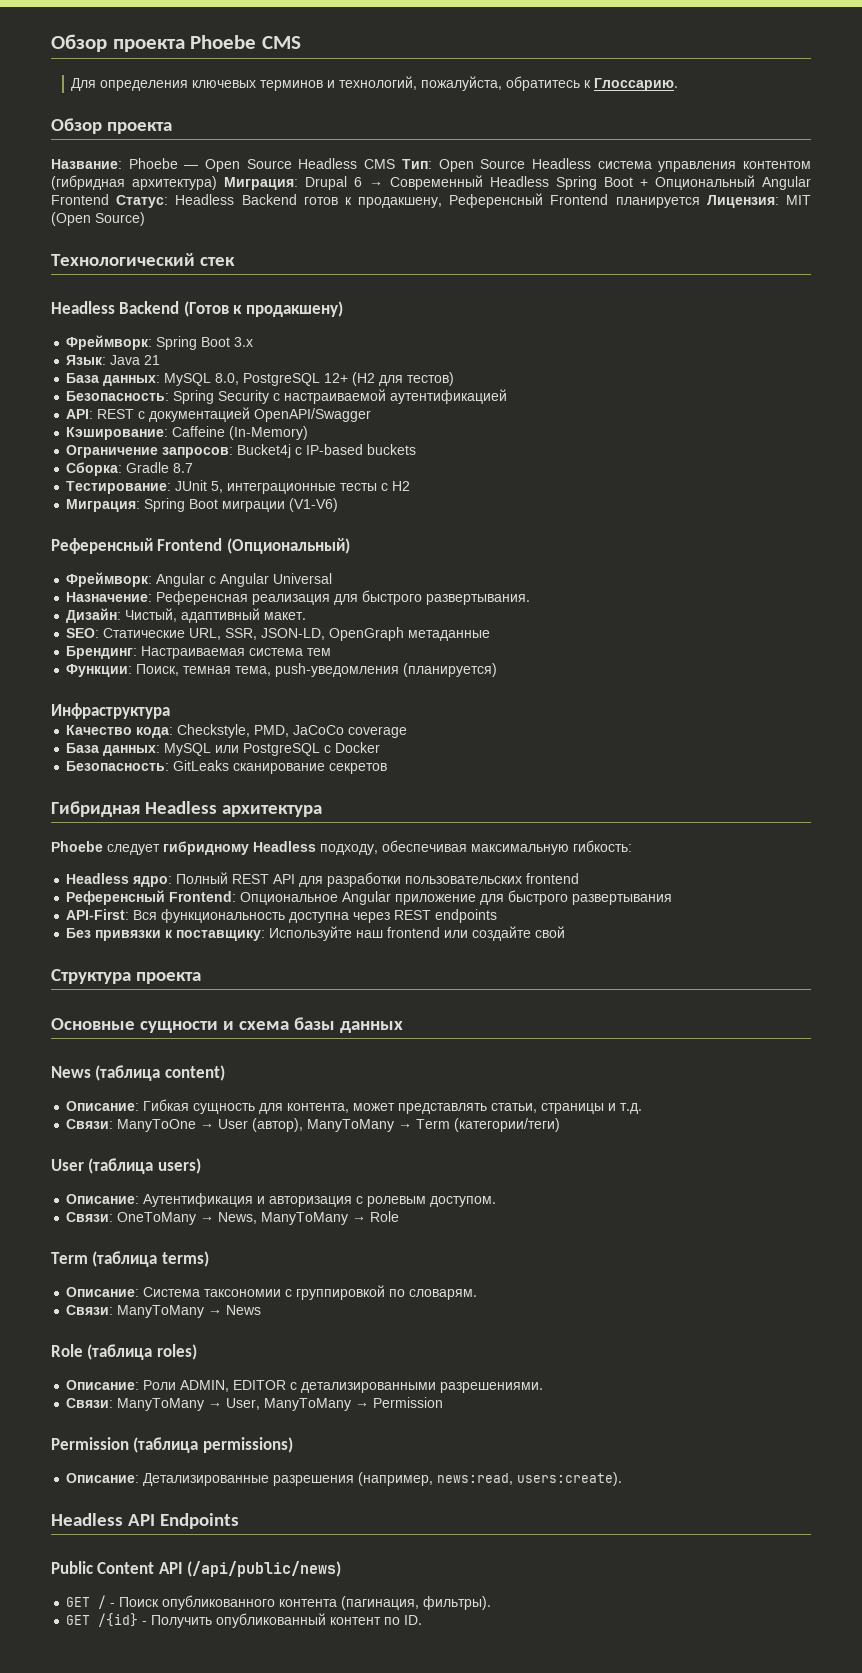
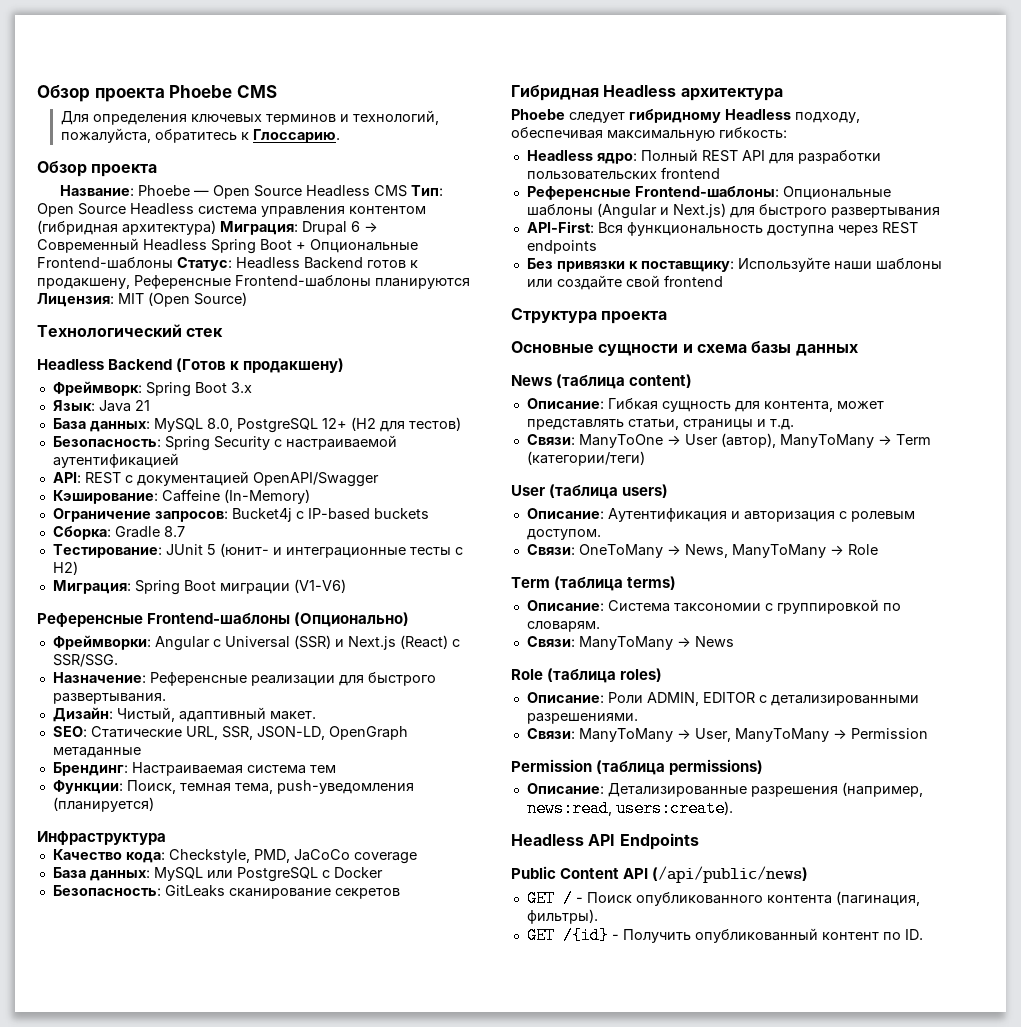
- Название: Phoebe — Open Source Headless CMS Тип: Open Source Headless система управления контентом (гибридная архитектура) Миграция: Drupal 6 → Современный Headless Spring Boot + Опциональный Angular Frontend Статус: Headless Backend готов к продакшену, Референсный Frontend планируется Лицензия: MIT (Open Source)
+ Название: Phoebe — Open Source Headless CMS Тип: Open Source Headless система управления контентом (гибридная архитектура) Миграция: Drupal 6 → Современный Headless Spring Boot + Опциональные Frontend-шаблоны Статус: Headless Backend готов к продакшену, Референсные Frontend-шаблоны планируются Лицензия: MIT (Open Source)
- Тестирование: JUnit 5, интеграционные тесты с H2
+ Тестирование: JUnit 5 (юнит- и интеграционные тесты с H2)
- Референсный Frontend (Опциональный)
- Фреймворк: Angular с Angular Universal
+ Референсные Frontend-шаблоны (Опционально)
+ Фреймворки: Angular с Universal (SSR) и Next.js (React) с SSR/SSG.
- Назначение: Референсная реализация для быстрого развертывания.
+ Назначение: Референсные реализации для быстрого развертывания.
- Референсный Frontend: Опциональное Angular приложение для быстрого развертывания
+ Референсные Frontend-шаблоны: Опциональные шаблоны (Angular и Next.js) для быстрого развертывания
- Без привязки к поставщику: Используйте наш frontend или создайте свой
+ Без привязки к поставщику: Используйте наши шаблоны или создайте свой frontend

